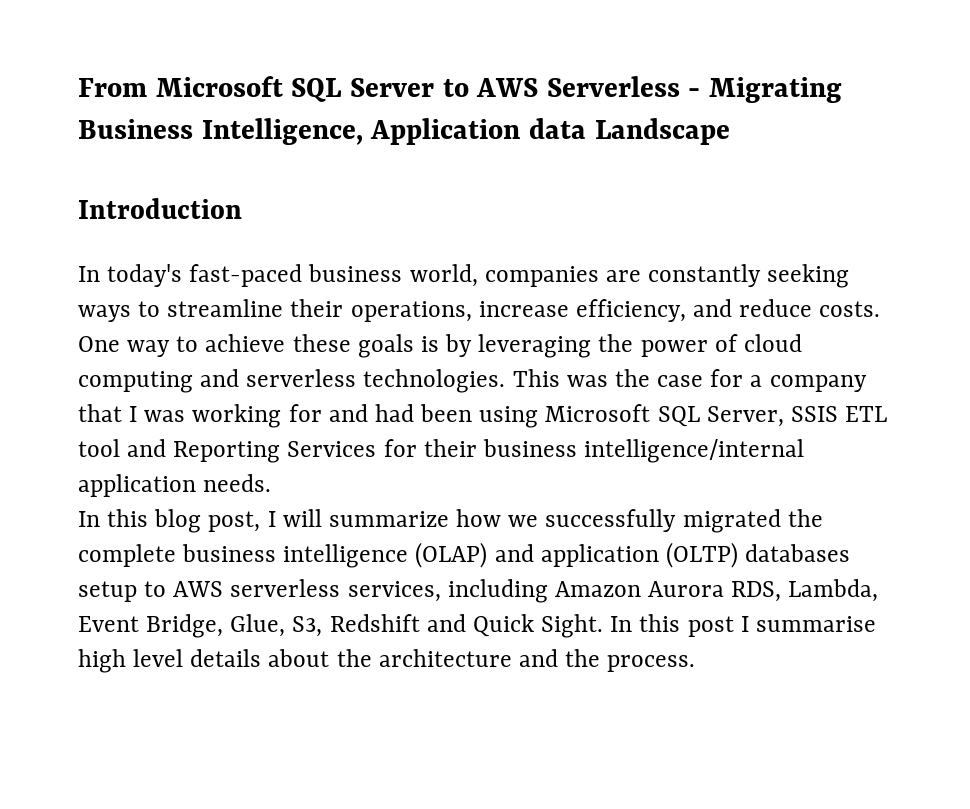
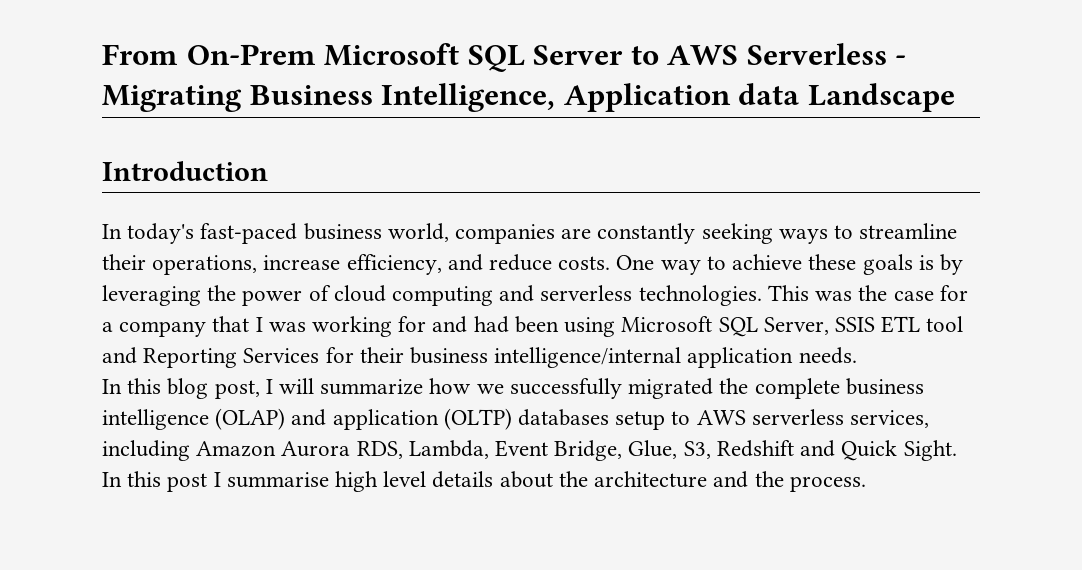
- From Microsoft SQL Server to AWS Serverless - Migrating Business Intelligence, Application data Landscape
+ From On-Prem Microsoft SQL Server to AWS Serverless - Migrating Business Intelligence, Application data Landscape

